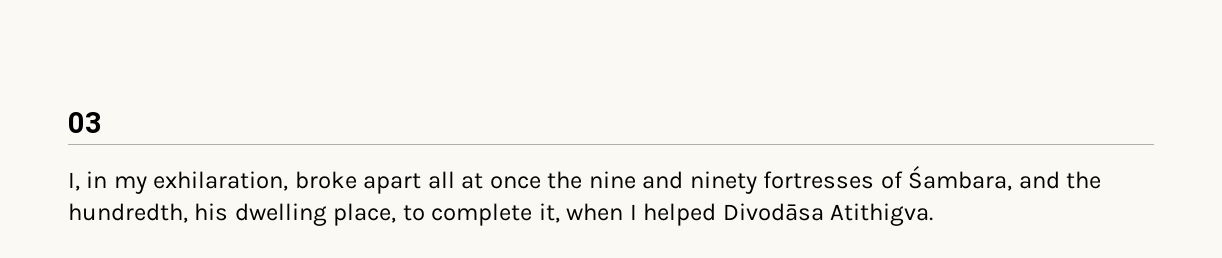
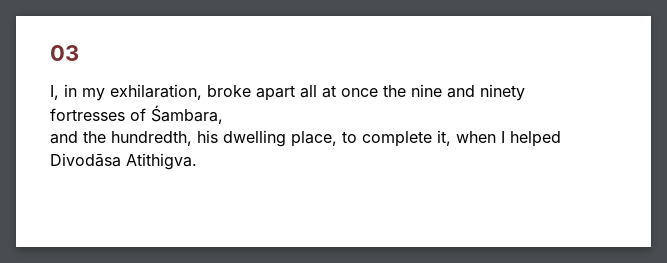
- I, in my exhilaration, broke apart all at once the nine and ninety fortresses of Śambara, and the hundredth, his dwelling place, to complete it, when I helped Divodāsa Atithigva.
+ I, in my exhilaration, broke apart all at once the nine and ninety
+ fortresses of Śambara,
+ and the hundredth, his dwelling place, to complete it, when I helped Divodāsa Atithigva.

